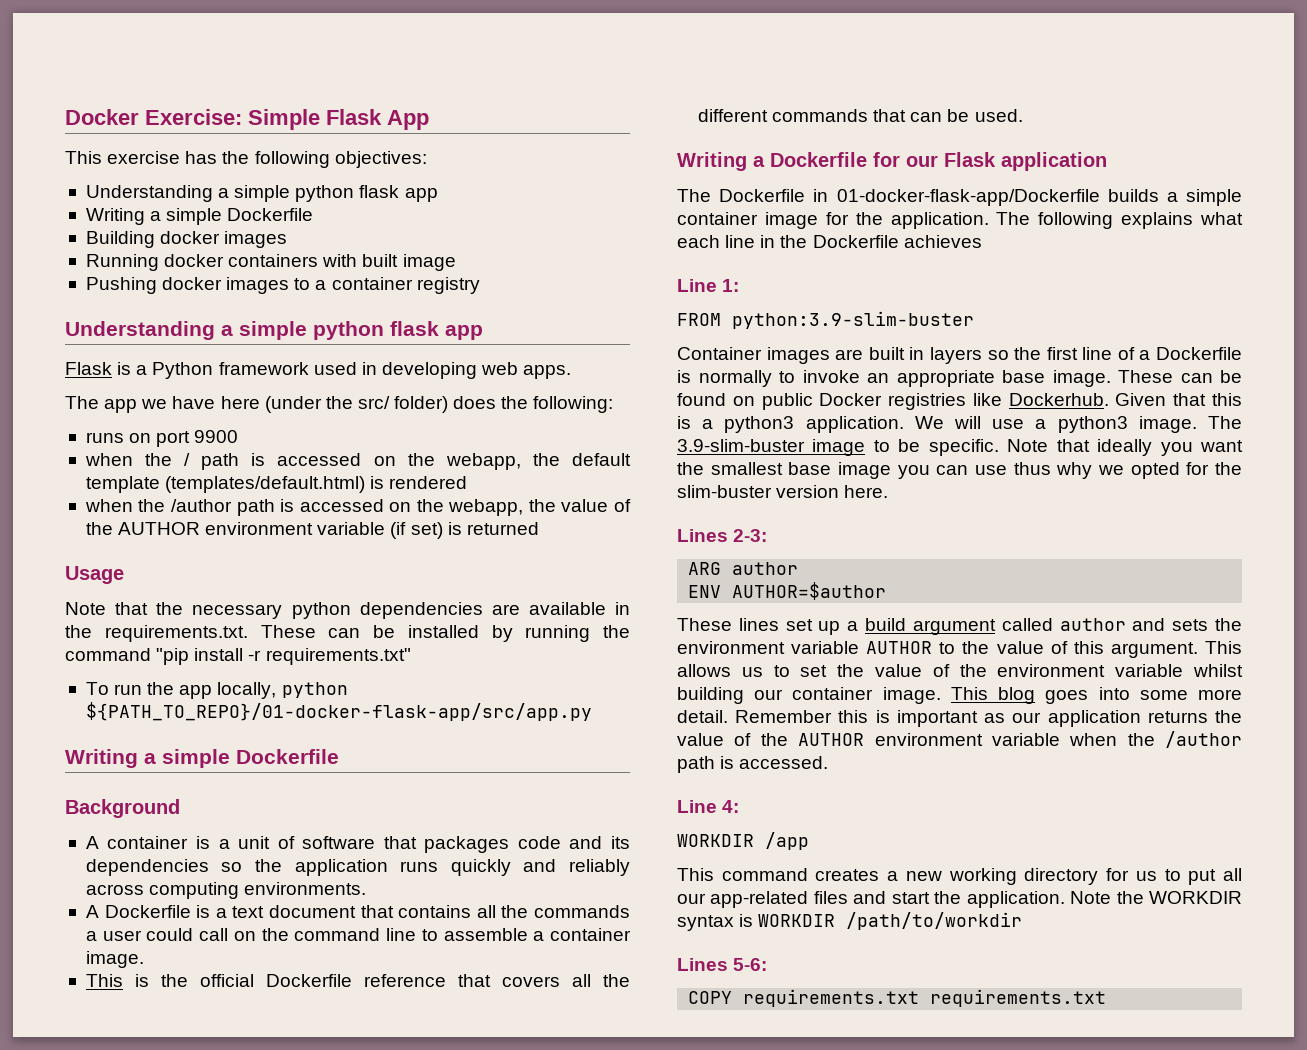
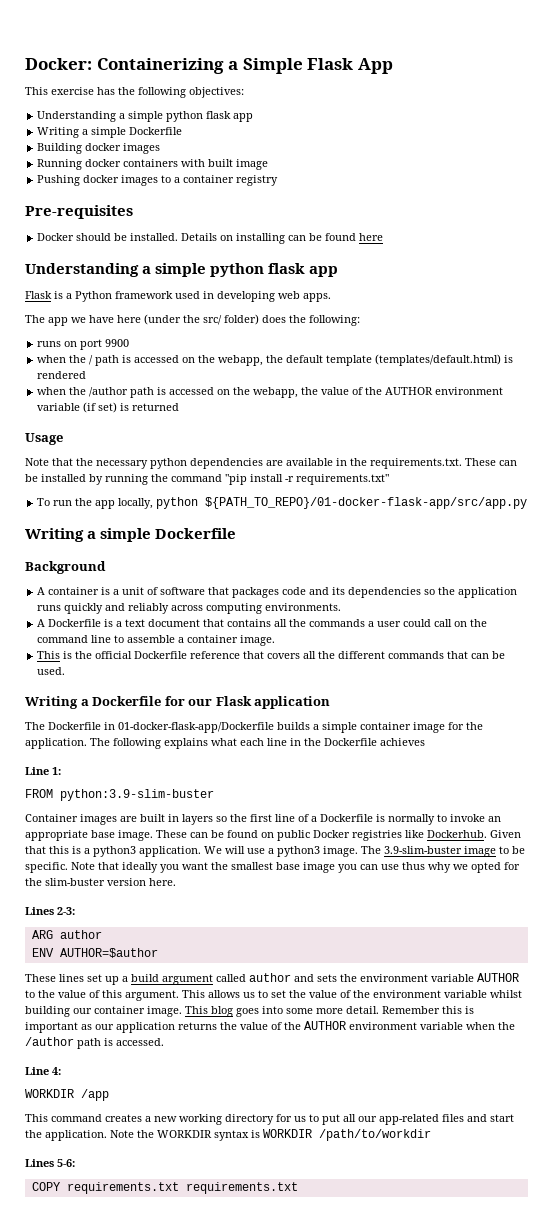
- Docker Exercise: Simple Flask App
+ Docker: Containerizing a Simple Flask App
+ Pre-requisites
+ Docker should be installed. Details on installing can be found here

